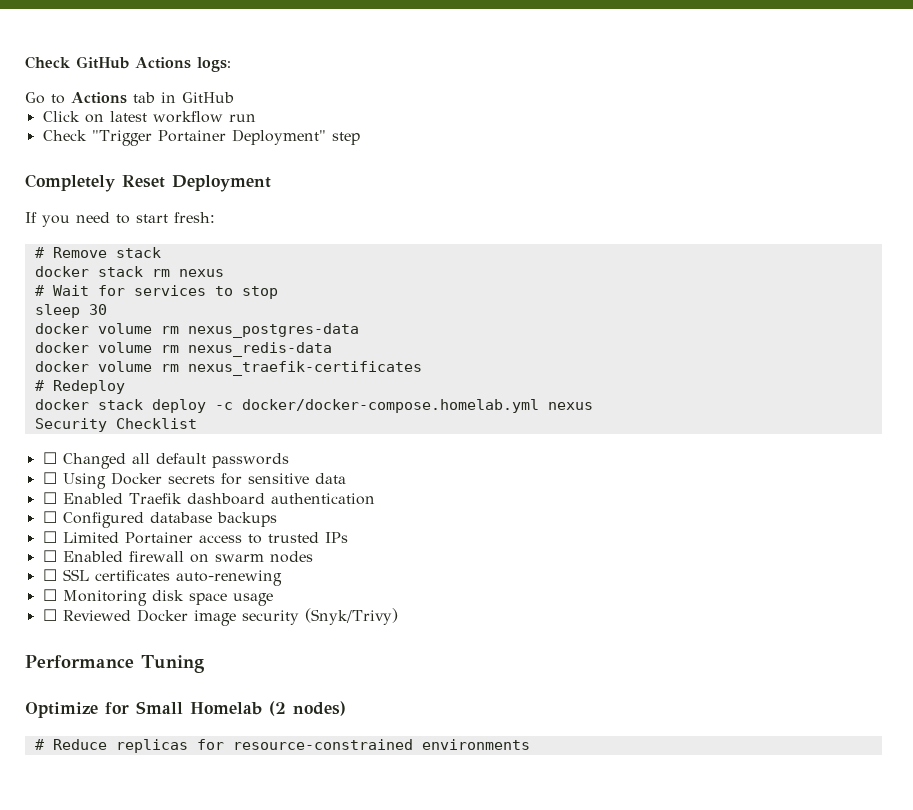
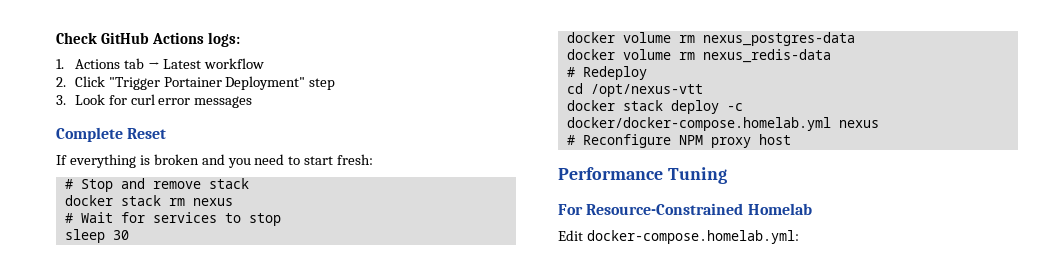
- Go to Actions tab in GitHub
- Click on latest workflow run
- Check "Trigger Portainer Deployment" step
- Completely Reset Deployment
+ 1. Actions tab → Latest workflow
+ 2. Click "Trigger Portainer Deployment" step
+ 3. Look for curl error messages
+ Complete Reset
- If you need to start fresh:
+ If everything is broken and you need to start fresh:
- # Remove stack
+ # Stop and remove stack
- docker volume rm nexus_traefik-certificates
+ cd /opt/nexus-vtt
- Security Checklist
- ☐ Changed all default passwords
- ☐ Using Docker secrets for sensitive data
- ☐ Enabled Traefik dashboard authentication
- ☐ Configured database backups
- ☐ Limited Portainer access to trusted IPs
- ☐ Enabled firewall on swarm nodes
- ☐ SSL certificates auto-renewing
- ☐ Monitoring disk space usage
- ☐ Reviewed Docker image security (Snyk/Trivy)
+ # Reconfigure NPM proxy host
  Performance Tuning
- Optimize for Small Homelab (2 nodes)
- # Reduce replicas for resource-constrained environments
+ For Resource-Constrained Homelab
+ Edit docker-compose.homelab.yml:

